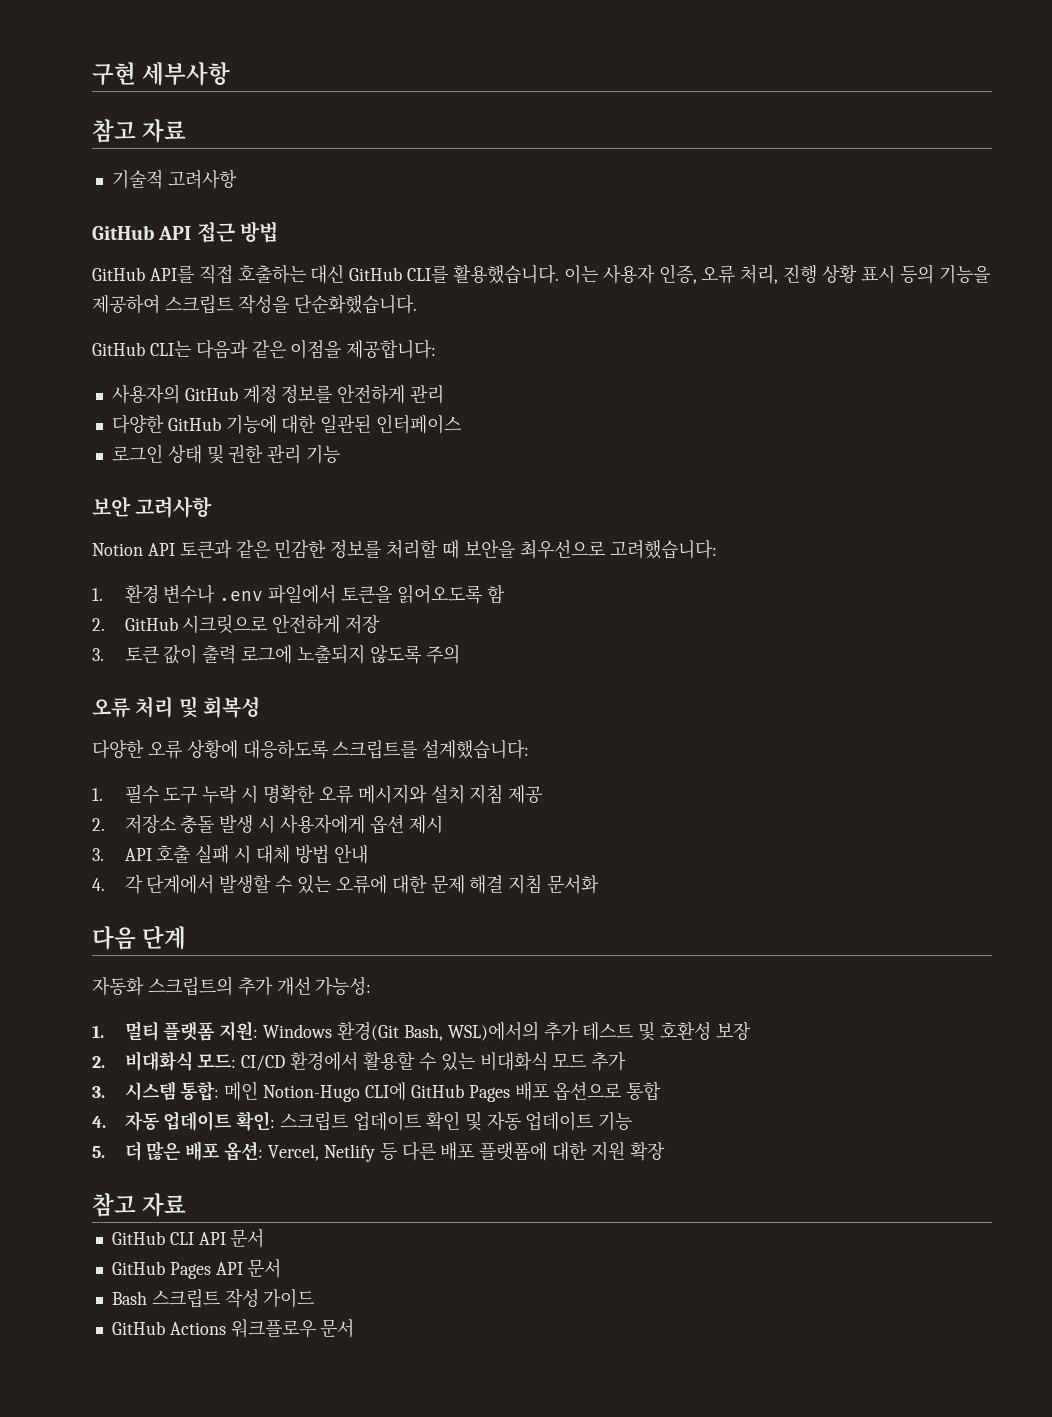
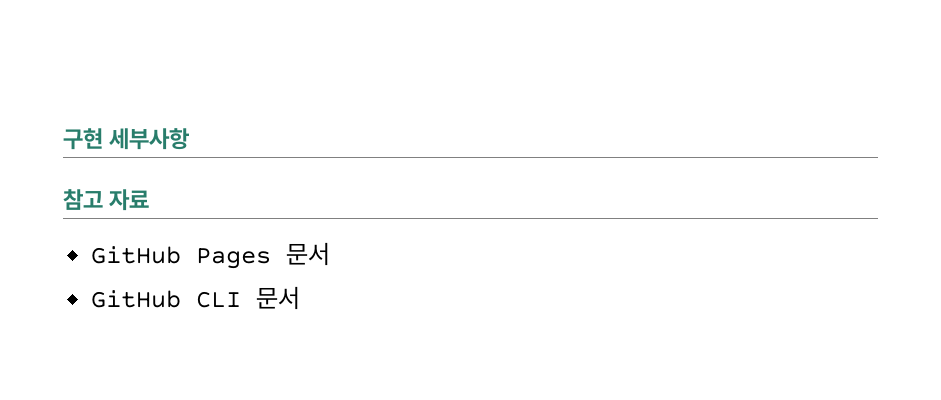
- 기술적 고려사항
- GitHub API 접근 방법
- GitHub API를 직접 호출하는 대신 GitHub CLI를 활용했습니다. 이는 사용자 인증, 오류 처리, 진행 상황 표시 등의 기능을 제공하여 스크립트 작성을 단순화했습니다.
- GitHub CLI는 다음과 같은 이점을 제공합니다:
- 사용자의 GitHub 계정 정보를 안전하게 관리
- 다양한 GitHub 기능에 대한 일관된 인터페이스
- 로그인 상태 및 권한 관리 기능
- 보안 고려사항
- Notion API 토큰과 같은 민감한 정보를 처리할 때 보안을 최우선으로 고려했습니다:
- 1. 환경 변수나 .env 파일에서 토큰을 읽어오도록 함
- 2. GitHub 시크릿으로 안전하게 저장
- 3. 토큰 값이 출력 로그에 노출되지 않도록 주의
- 오류 처리 및 회복성
- 다양한 오류 상황에 대응하도록 스크립트를 설계했습니다:
- 1. 필수 도구 누락 시 명확한 오류 메시지와 설치 지침 제공
- 2. 저장소 충돌 발생 시 사용자에게 옵션 제시
- 3. API 호출 실패 시 대체 방법 안내
- 4. 각 단계에서 발생할 수 있는 오류에 대한 문제 해결 지침 문서화
- 다음 단계
- 자동화 스크립트의 추가 개선 가능성:
- 1. 멀티 플랫폼 지원: Windows 환경(Git Bash, WSL)에서의 추가 테스트 및 호환성 보장
- 2. 비대화식 모드: CI/CD 환경에서 활용할 수 있는 비대화식 모드 추가
- 3. 시스템 통합: 메인 Notion-Hugo CLI에 GitHub Pages 배포 옵션으로 통합
- 4. 자동 업데이트 확인: 스크립트 업데이트 확인 및 자동 업데이트 기능
- 5. 더 많은 배포 옵션: Vercel, Netlify 등 다른 배포 플랫폼에 대한 지원 확장
- 참고 자료
+ GitHub Pages 문서
- GitHub CLI API 문서
- GitHub Pages API 문서
- Bash 스크립트 작성 가이드
- GitHub Actions 워크플로우 문서
+ GitHub CLI 문서

